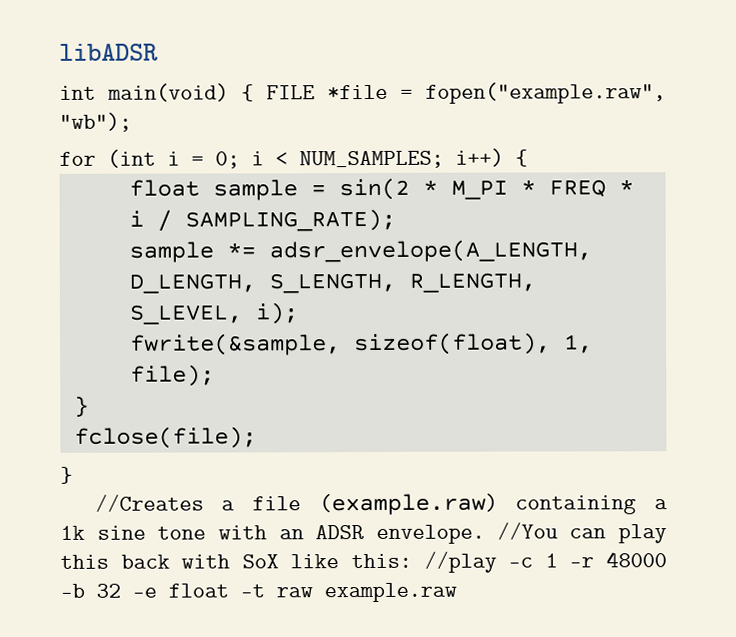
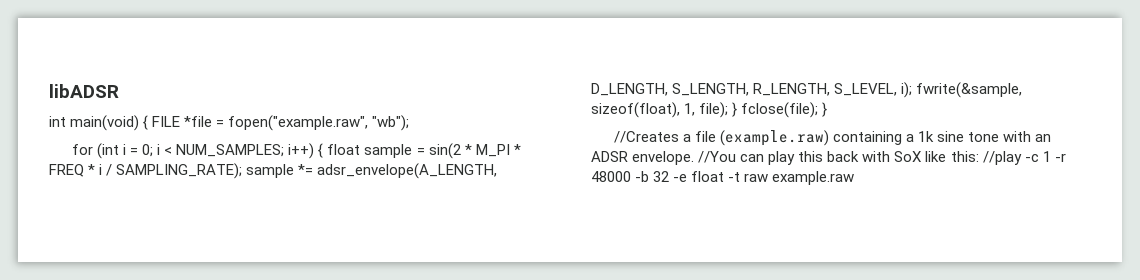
- for (int i = 0; i < NUM_SAMPLES; i++) {
- float sample = sin(2 * M_PI * FREQ * i / SAMPLING_RATE);
- sample *= adsr_envelope(A_LENGTH, D_LENGTH, S_LENGTH, R_LENGTH, S_LEVEL, i);
- fwrite(&sample, sizeof(float), 1, file);
- }
- fclose(file);
- }
+ for (int i = 0; i < NUM_SAMPLES; i++) { float sample = sin(2 * M_PI * FREQ * i / SAMPLING_RATE); sample *= adsr_envelope(A_LENGTH, D_LENGTH, S_LENGTH, R_LENGTH, S_LEVEL, i); fwrite(&sample, sizeof(float), 1, file); } fclose(file); }

